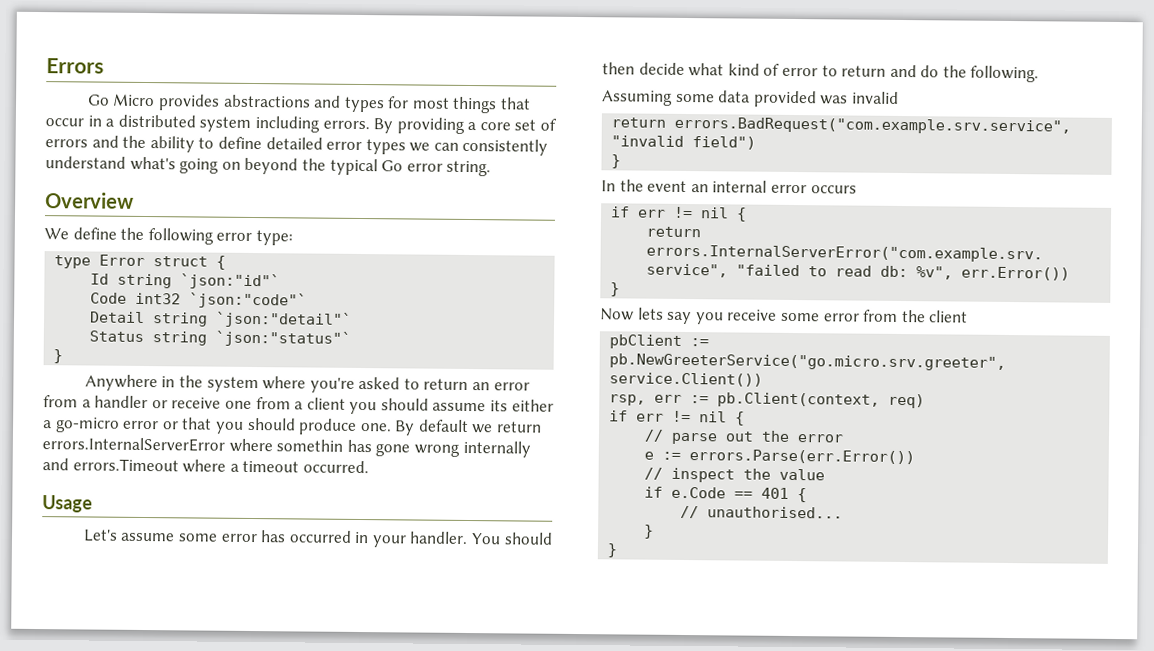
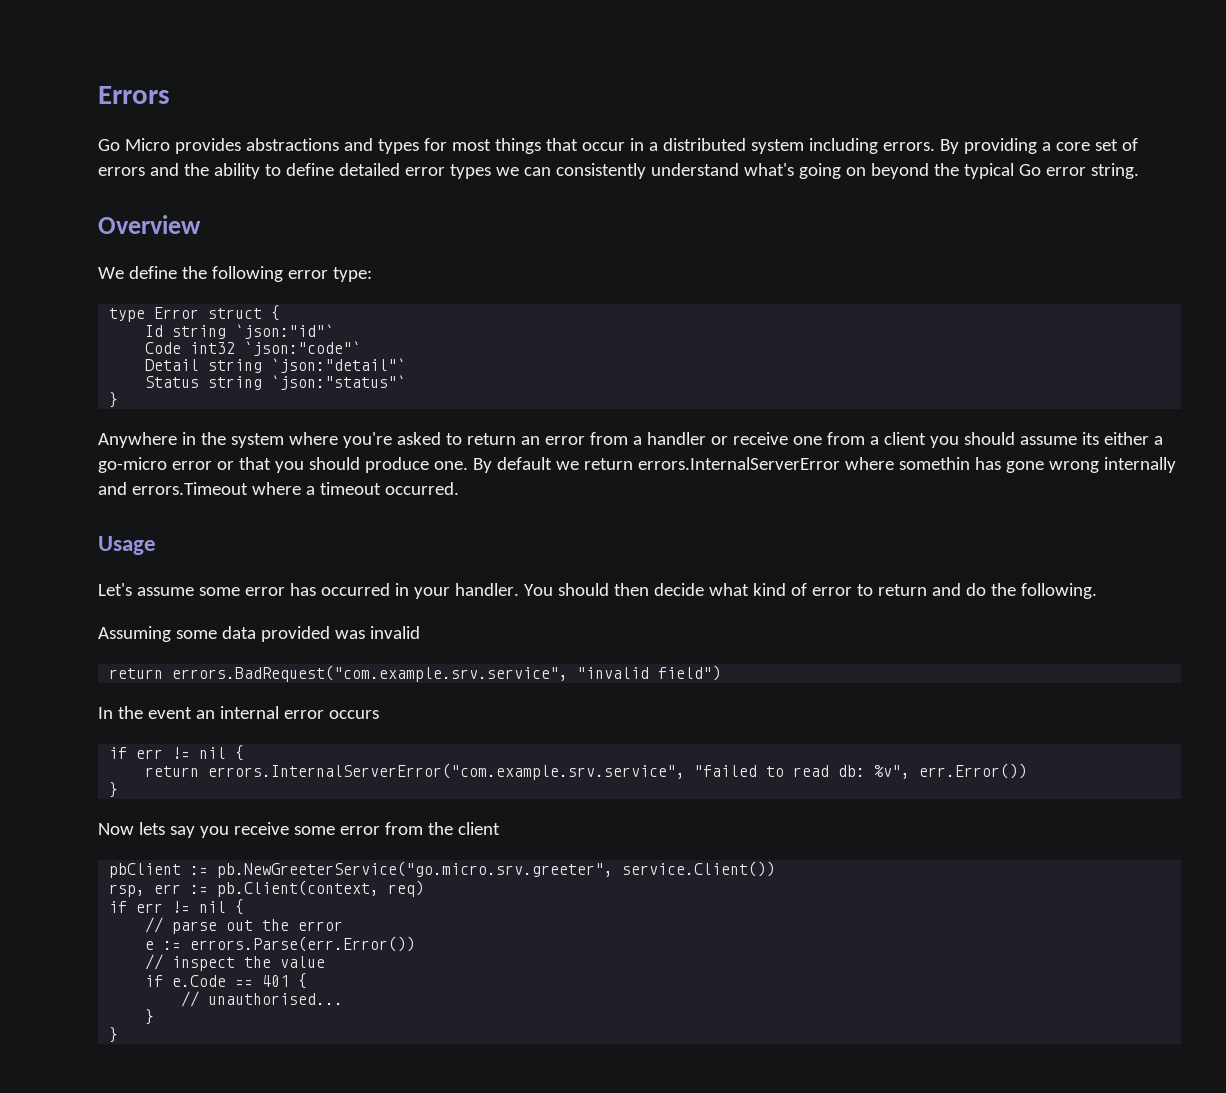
  return errors.BadRequest("com.example.srv.service", "invalid field")
- }

